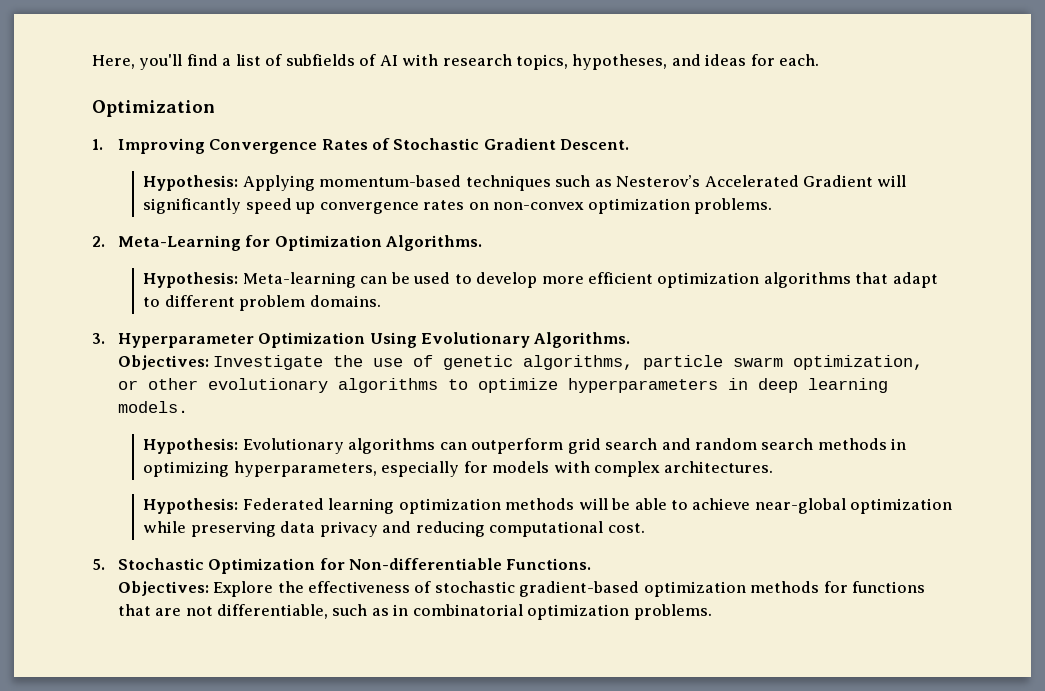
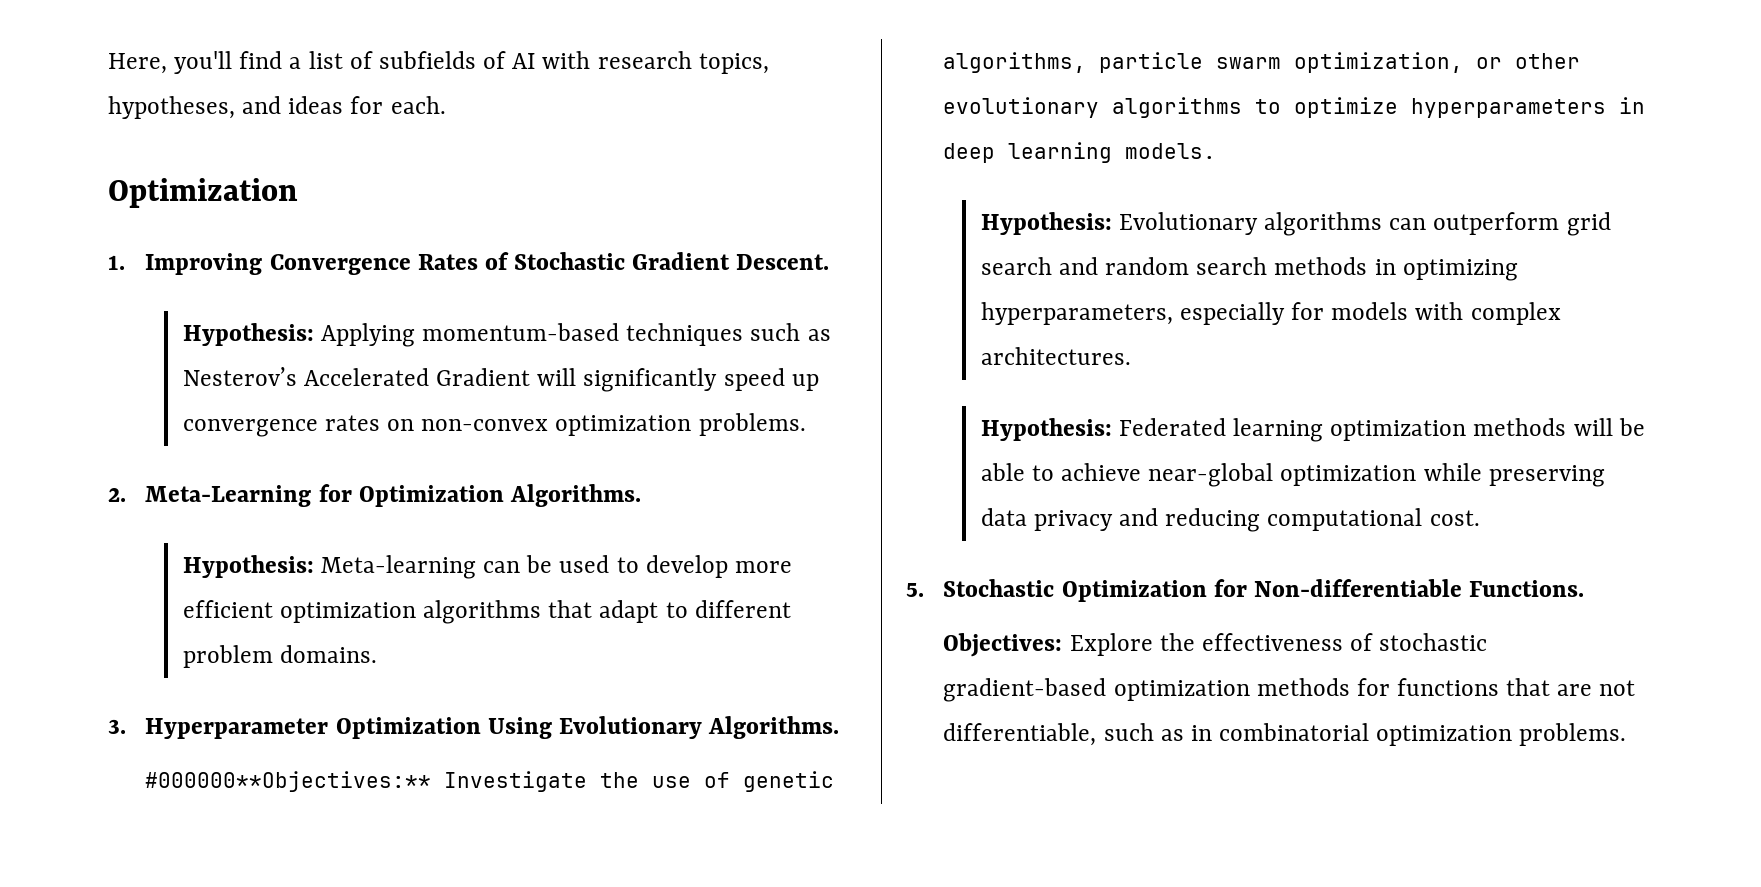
- Objectives: Investigate the use of genetic algorithms, particle swarm optimization, or other evolutionary algorithms to optimize hyperparameters in deep learning models.
+ #000000**Objectives:** Investigate the use of genetic algorithms, particle swarm optimization, or other evolutionary algorithms to optimize hyperparameters in deep learning models.

